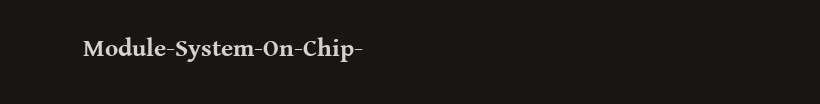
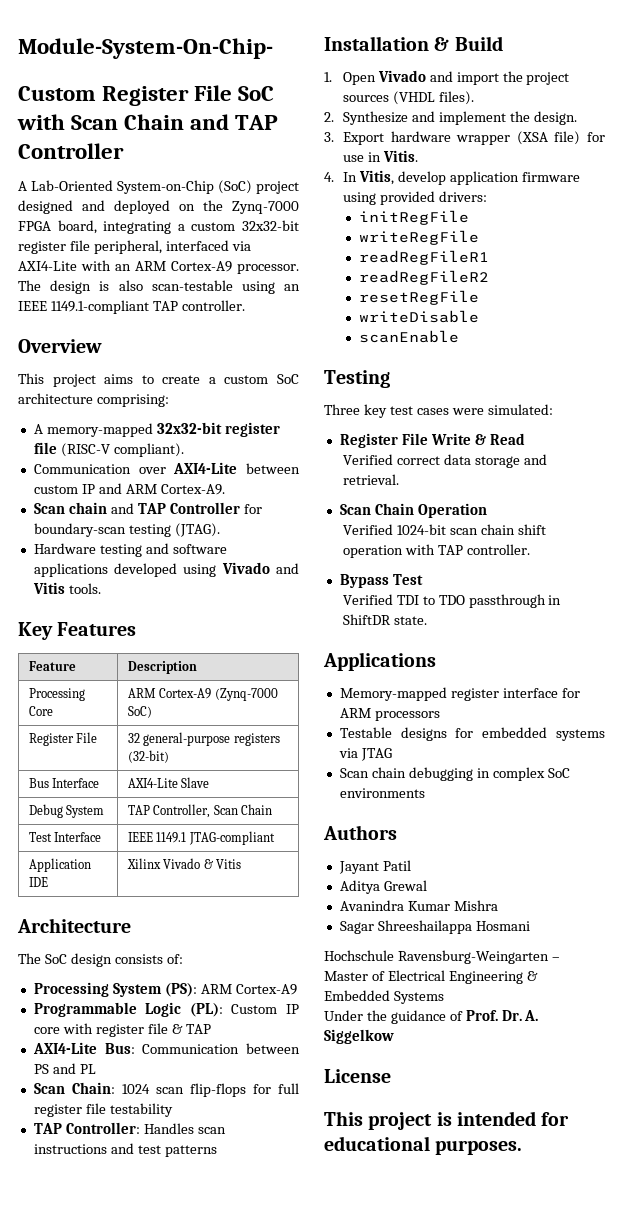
+ Custom Register File SoC with Scan Chain and TAP Controller
+ A Lab-Oriented System-on-Chip (SoC) project designed and deployed on the Zynq-7000 FPGA board, integrating a custom 32x32-bit register file peripheral, interfaced via AXI4-Lite with an ARM Cortex-A9 processor. The design is also scan-testable using an IEEE 1149.1-compliant TAP controller.
+ Overview
+ This project aims to create a custom SoC architecture comprising:
+ A memory-mapped 32x32-bit register file (RISC-V compliant).
+ Communication over AXI4-Lite between custom IP and ARM Cortex-A9.
+ Scan chain and TAP Controller for boundary-scan testing (JTAG).
+ Hardware testing and software applications developed using Vivado and Vitis tools.
+ Key Features
+ Feature | Description
+ Processing Core | ARM Cortex-A9 (Zynq-7000 SoC)
+ Register File | 32 general-purpose registers (32-bit)
+ Bus Interface | AXI4-Lite Slave
+ Debug System | TAP Controller, Scan Chain
+ Test Interface | IEEE 1149.1 JTAG-compliant
+ Application IDE | Xilinx Vivado & Vitis
+ Architecture
+ The SoC design consists of:
+ Processing System (PS): ARM Cortex-A9
+ Programmable Logic (PL): Custom IP core with register file & TAP
+ AXI4-Lite Bus: Communication between PS and PL
+ Scan Chain: 1024 scan flip-flops for full register file testability
+ TAP Controller: Handles scan instructions and test patterns
+ Installation & Build
+ 1. Open Vivado and import the project sources (VHDL files).
+ 2. Synthesize and implement the design.
+ 3. Export hardware wrapper (XSA file) for use in Vitis.
+ 4. In Vitis, develop application firmware using provided drivers:
+ initRegFile
+ writeRegFile
+ readRegFileR1
+ readRegFileR2
+ resetRegFile
+ writeDisable
+ scanEnable
+ Testing
+ Three key test cases were simulated:
+ Register File Write & Read
+ Verified correct data storage and retrieval.
+ Scan Chain Operation
+ Verified 1024-bit scan chain shift operation with TAP controller.
+ Bypass Test
+ Verified TDI to TDO passthrough in ShiftDR state.
+ Applications
+ Memory-mapped register interface for ARM processors
+ Testable designs for embedded systems via JTAG
+ Scan chain debugging in complex SoC environments
+ Authors
+ Jayant Patil
+ Aditya Grewal
+ Avanindra Kumar Mishra
+ Sagar Shreeshailappa Hosmani
+ Hochschule Ravensburg-Weingarten – Master of Electrical Engineering & Embedded Systems
+ Under the guidance of Prof. Dr. A. Siggelkow
+ License
+ This project is intended for educational purposes.

